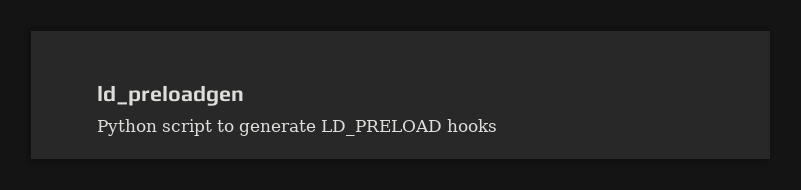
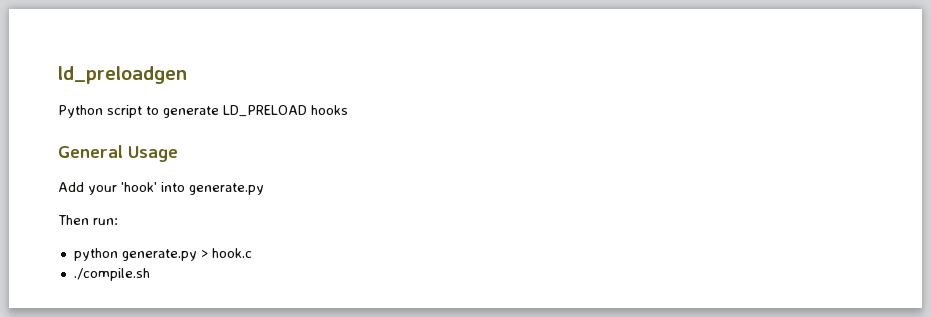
+ General Usage
+ Add your 'hook' into generate.py
+ Then run:
+ python generate.py > hook.c
+ ./compile.sh

